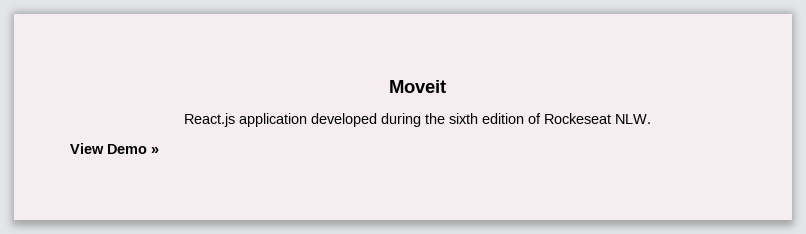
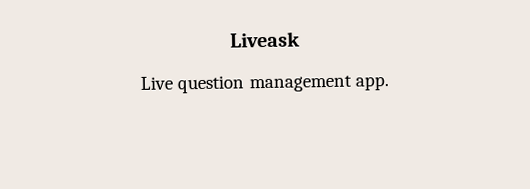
- Moveit
- React.js application developed during the sixth edition of Rockeseat NLW.
- View Demo »
+ Liveask
+ Live question management app.

